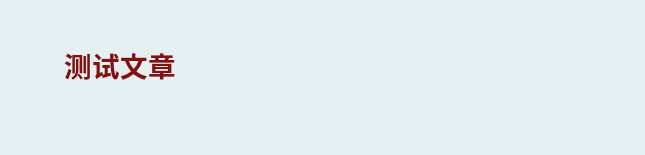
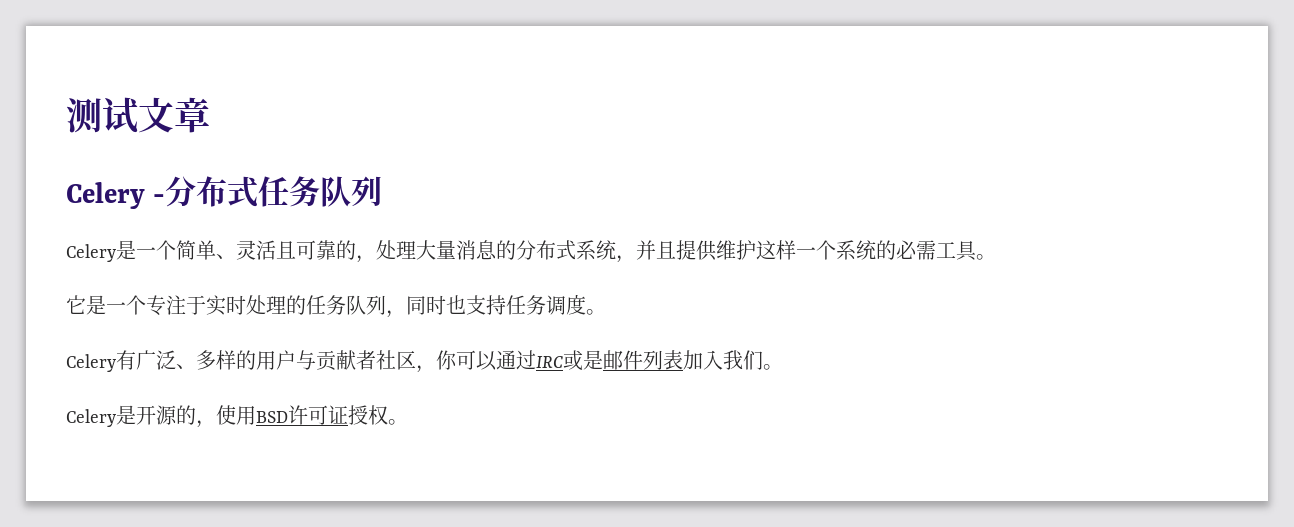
+ Celery -分布式任务队列
+ Celery是一个简单、灵活且可靠的，处理大量消息的分布式系统，并且提供维护这样一个系统的必需工具。
+ 它是一个专注于实时处理的任务队列，同时也支持任务调度。
+ Celery有广泛、多样的用户与贡献者社区，你可以通过IRC或是邮件列表加入我们。
+ Celery是开源的，使用BSD许可证授权。

